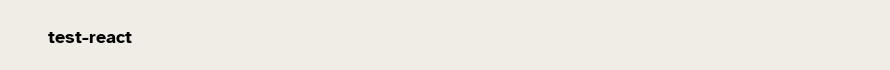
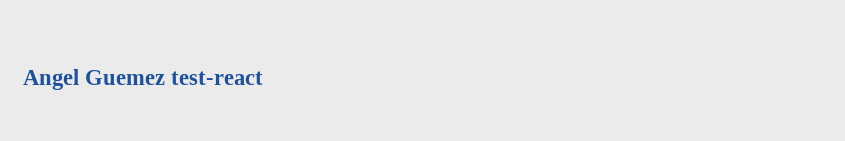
- test-react
+ Angel Guemez test-react

